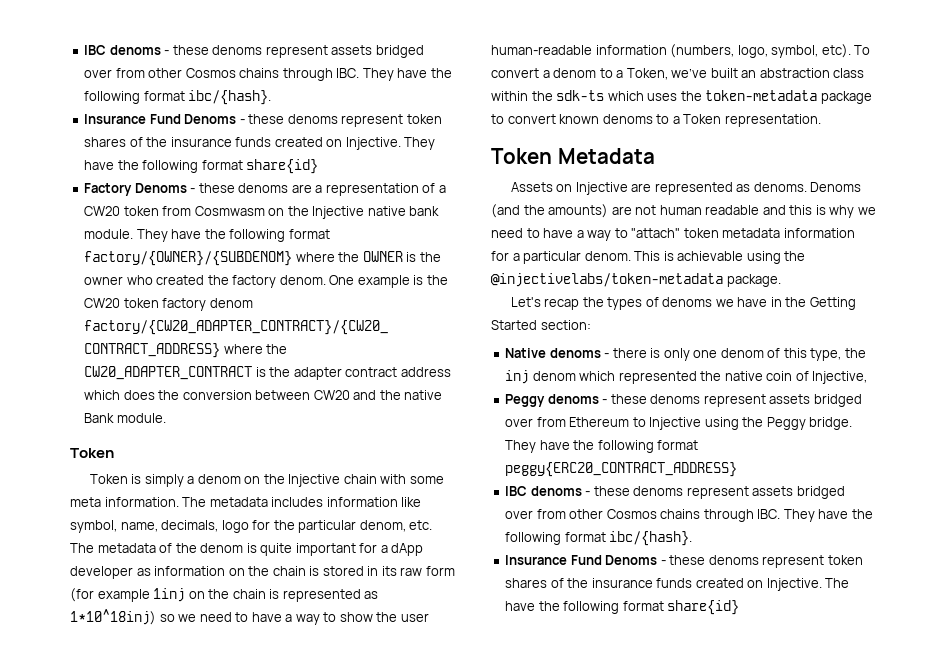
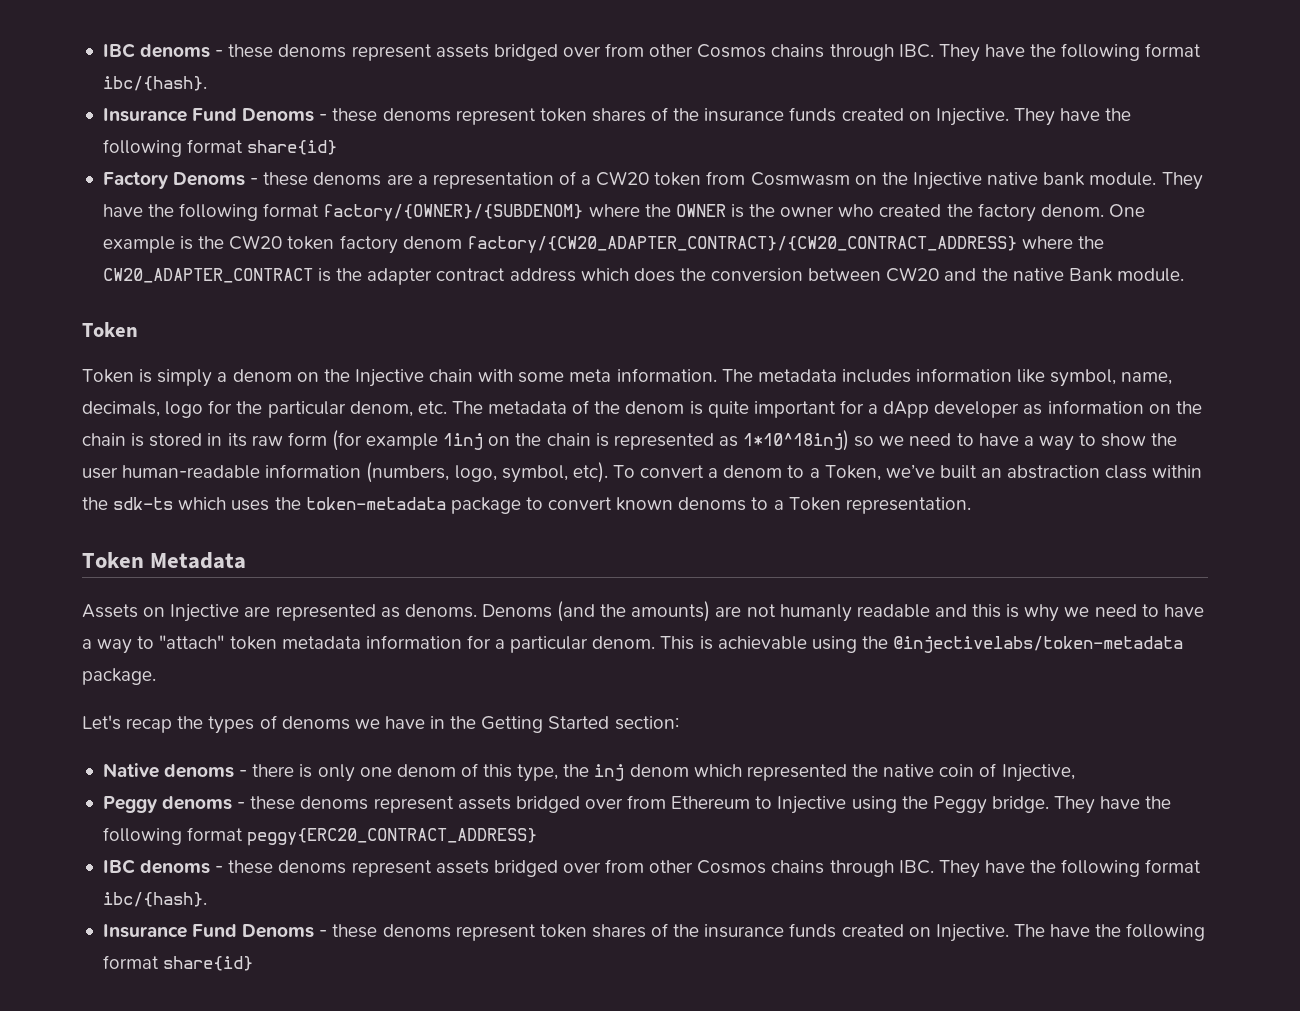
- Denoms (and the amounts) are not human readable and this is why we need to have a way to "attach" token metadata information for a particular denom.
+ Denoms (and the amounts) are not humanly readable and this is why we need to have a way to "attach" token metadata information for a particular denom.

